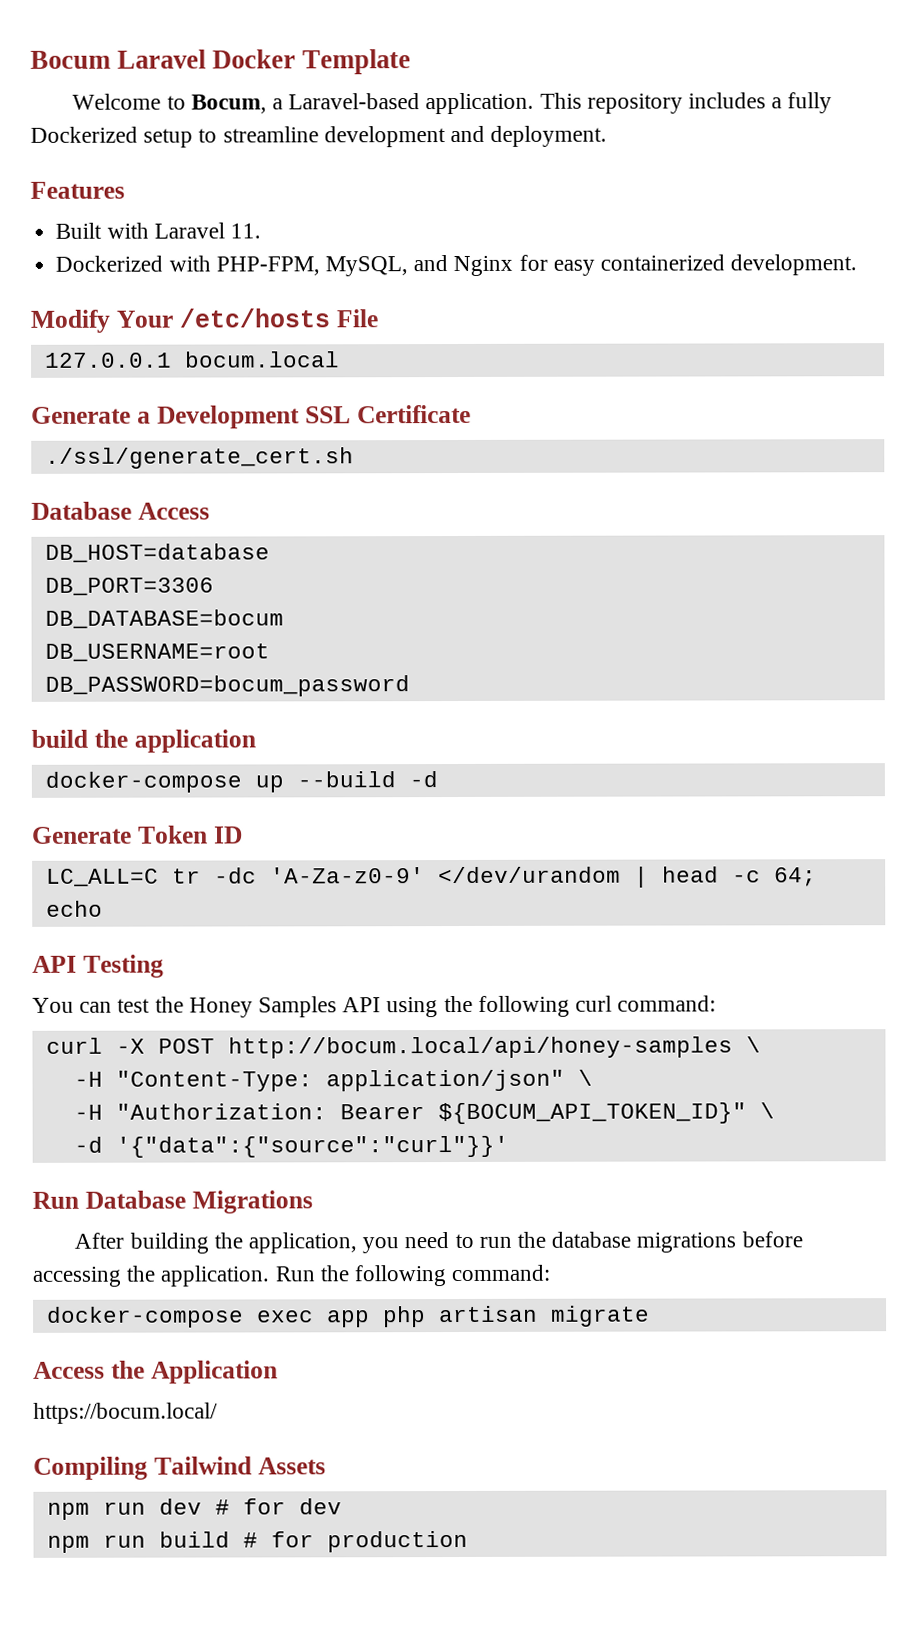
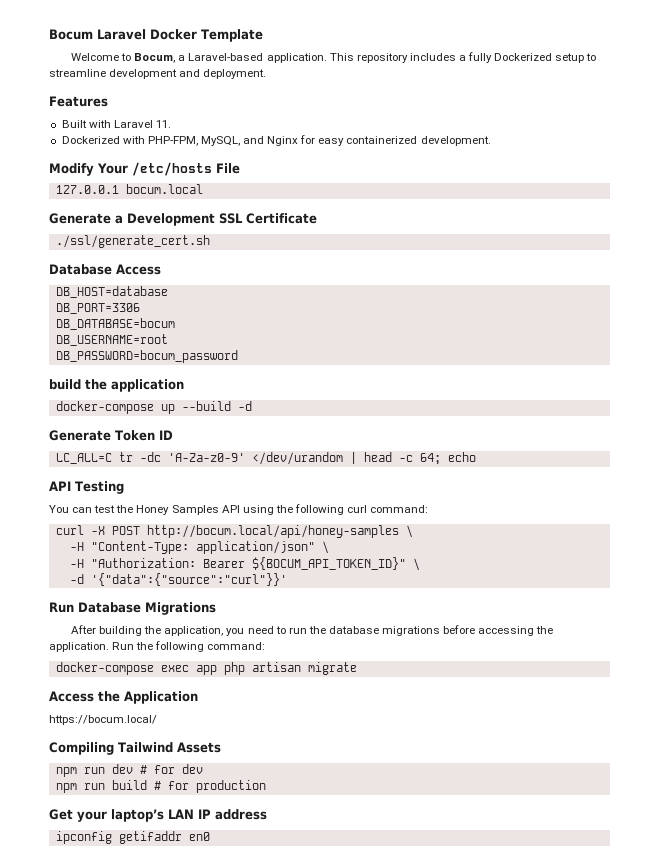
+ Get your laptop’s LAN IP address
+ ipconfig getifaddr en0

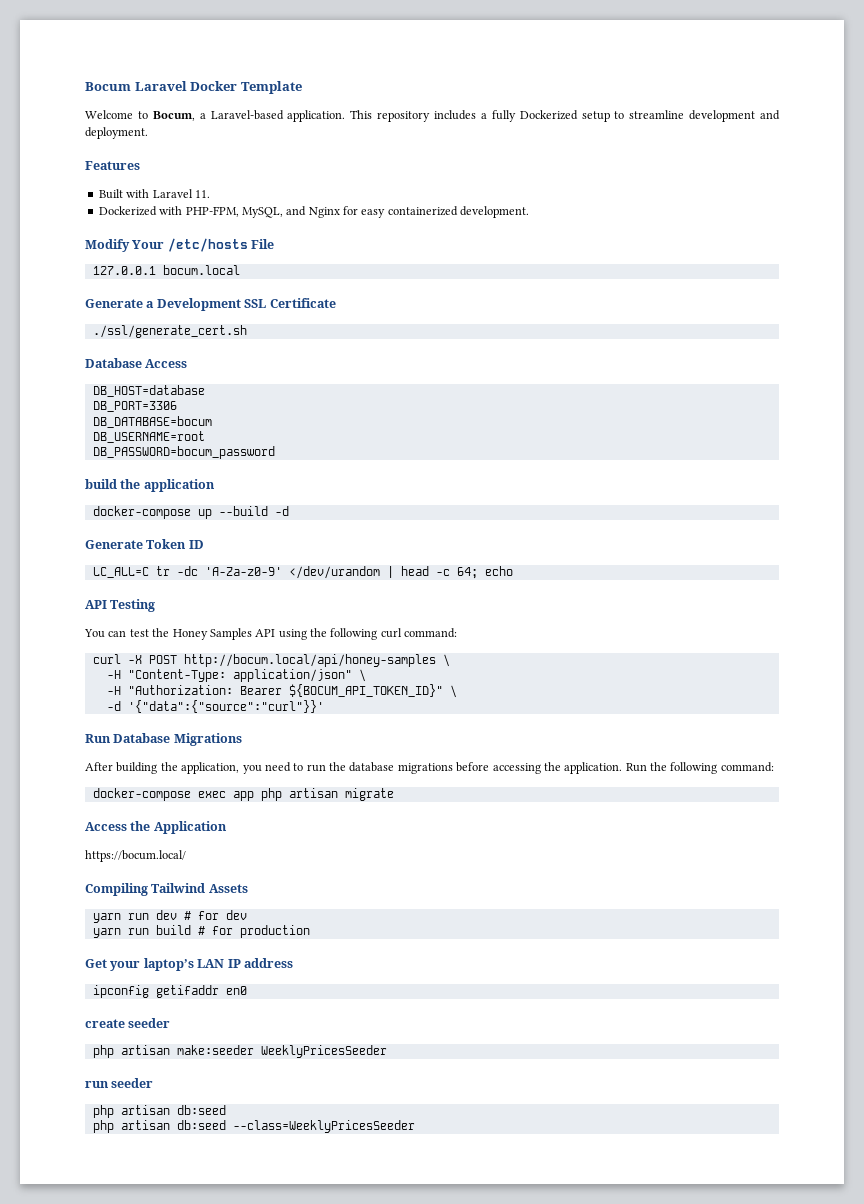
- npm run dev # for dev
+ yarn run dev # for dev
- npm run build # for production
+ yarn run build # for production
+ create seeder
+ php artisan make:seeder WeeklyPricesSeeder
+ run seeder
+ php artisan db:seed
+ php artisan db:seed --class=WeeklyPricesSeeder

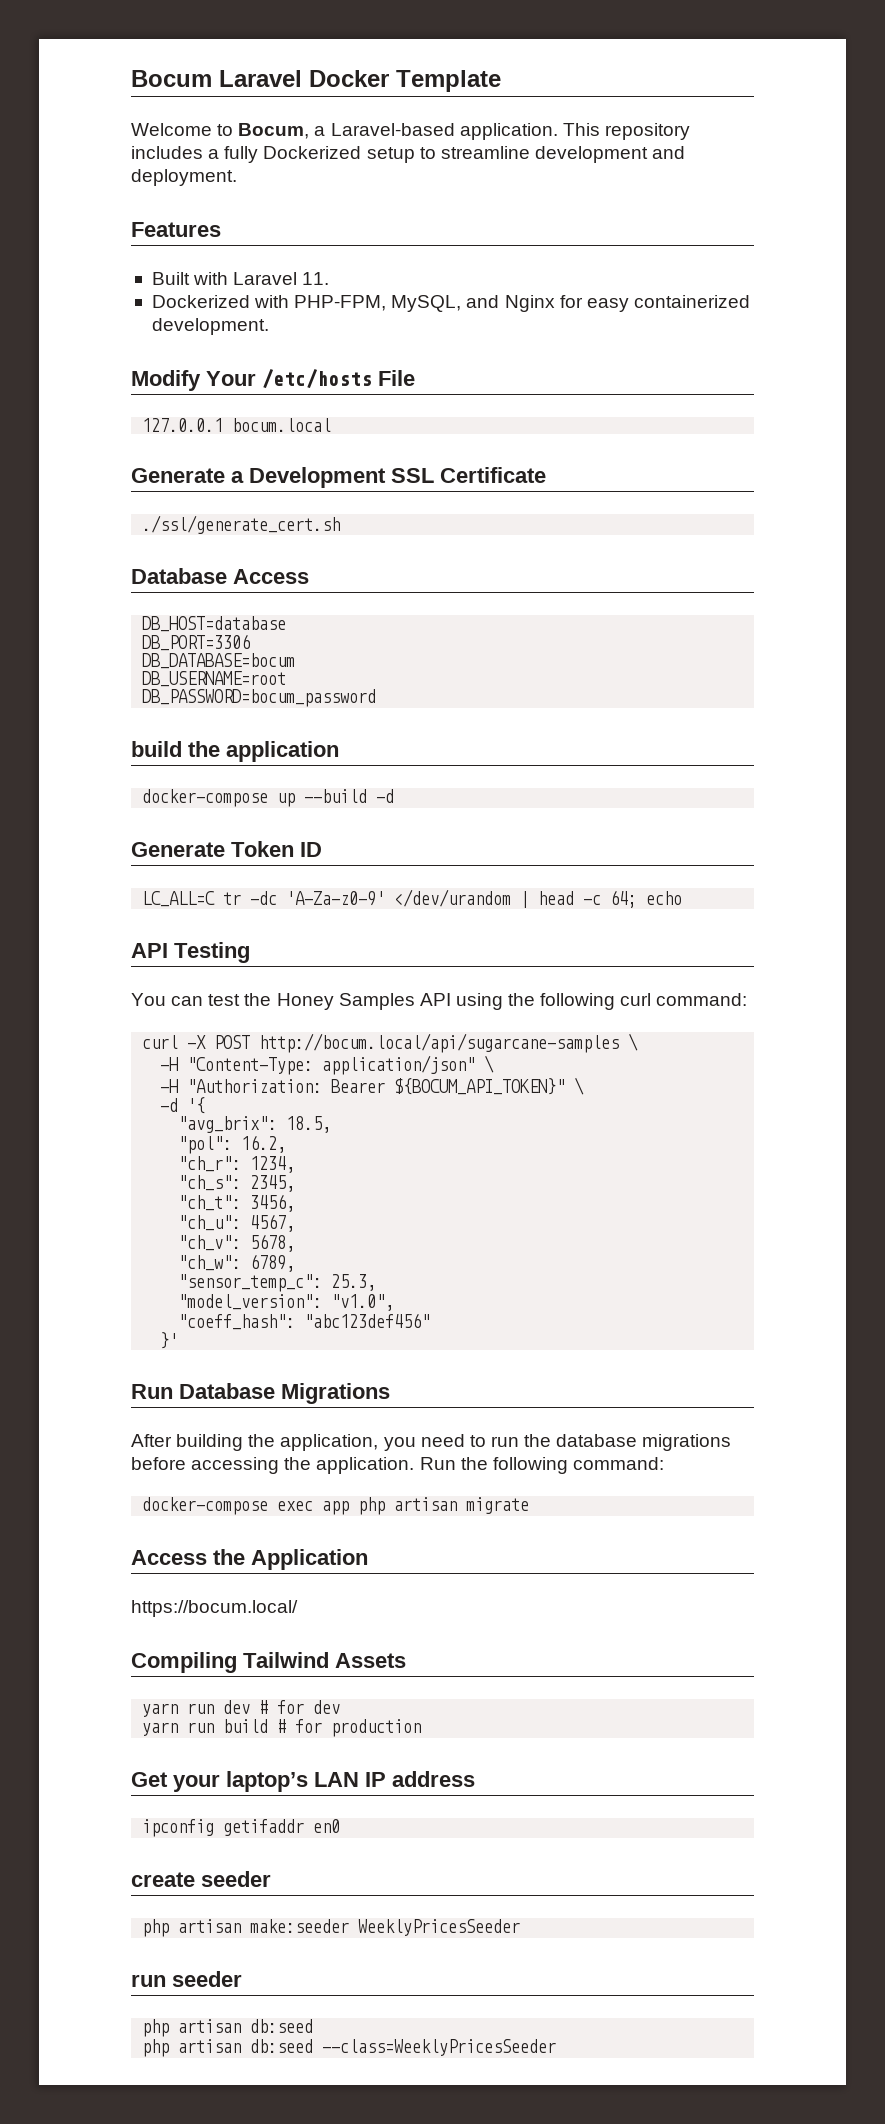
- curl -X POST http://bocum.local/api/honey-samples \
+ curl -X POST http://bocum.local/api/sugarcane-samples \
- -H "Authorization: Bearer ${BOCUM_API_TOKEN_ID}" \
+ -H "Authorization: Bearer ${BOCUM_API_TOKEN}" \
- -d '{"data":{"source":"curl"}}'
+ -d '{
+ "avg_brix": 18.5,
+ "pol": 16.2,
+ "ch_r": 1234,
+ "ch_s": 2345,
+ "ch_t": 3456,
+ "ch_u": 4567,
+ "ch_v": 5678,
+ "ch_w": 6789,
+ "sensor_temp_c": 25.3,
+ "model_version": "v1.0",
+ "coeff_hash": "abc123def456"
+ }'

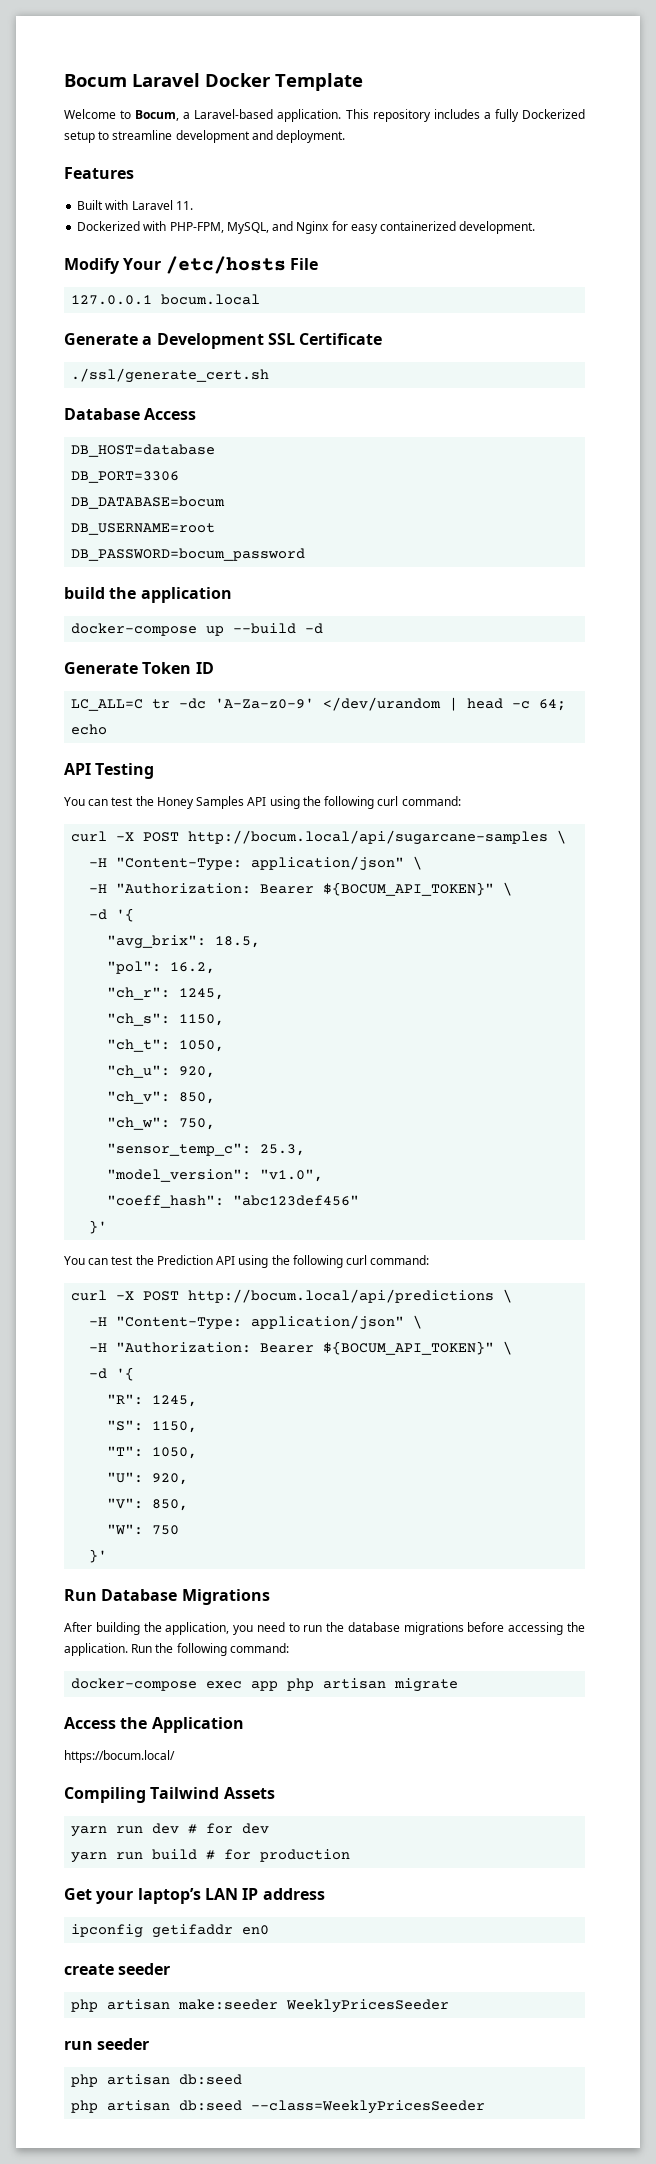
- "ch_r": 1234,
+ "ch_r": 1245,
- "ch_s": 2345,
+ "ch_s": 1150,
- "ch_t": 3456,
+ "ch_t": 1050,
- "ch_u": 4567,
+ "ch_u": 920,
- "ch_v": 5678,
+ "ch_v": 850,
- "ch_w": 6789,
+ "ch_w": 750,
+ You can test the Prediction API using the following curl command:
+ curl -X POST http://bocum.local/api/predictions \
+ -H "Content-Type: application/json" \
+ -H "Authorization: Bearer ${BOCUM_API_TOKEN}" \
+ -d '{
+ "R": 1245,
+ "S": 1150,
+ "T": 1050,
+ "U": 920,
+ "V": 850,
+ "W": 750
+ }'

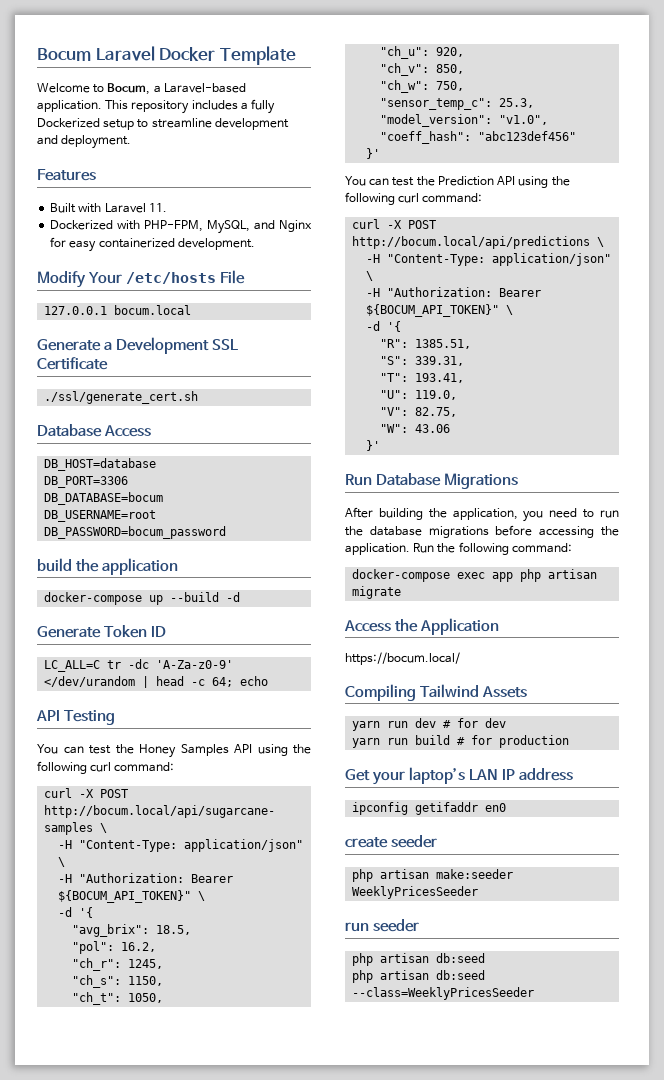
- "R": 1245,
+ "R": 1385.51,
- "S": 1150,
+ "S": 339.31,
- "T": 1050,
+ "T": 193.41,
- "U": 920,
+ "U": 119.0,
- "V": 850,
+ "V": 82.75,
- "W": 750
+ "W": 43.06

